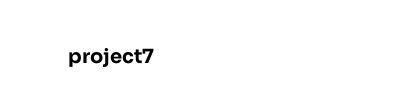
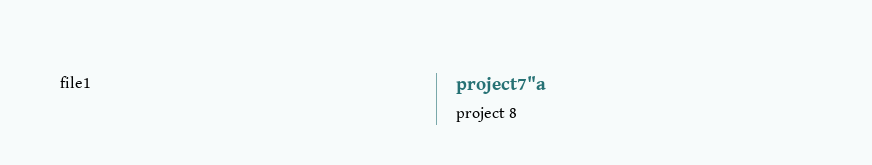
- project7
+ file1
+ project7"a
+ project 8

